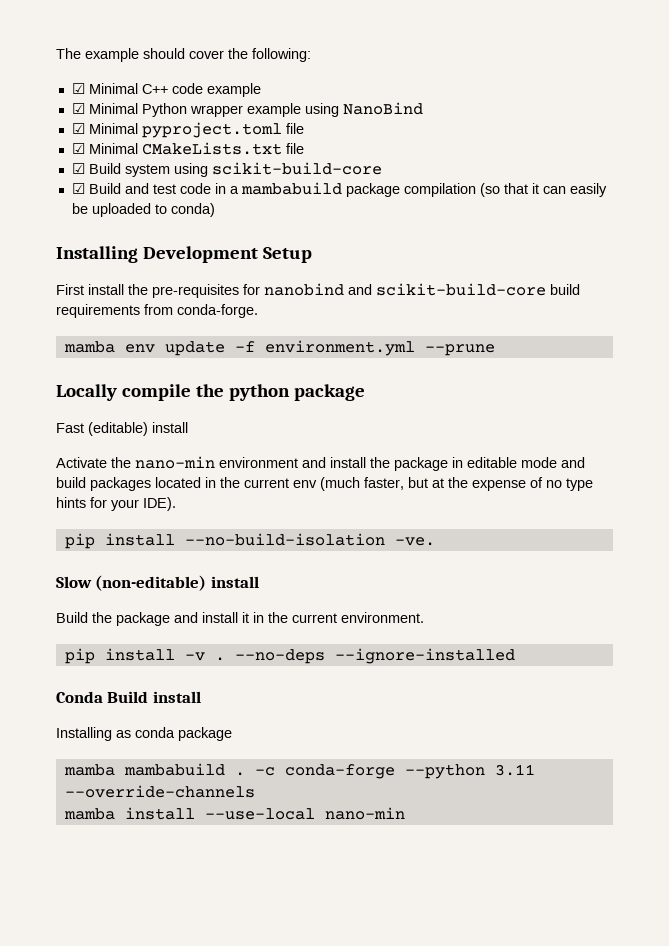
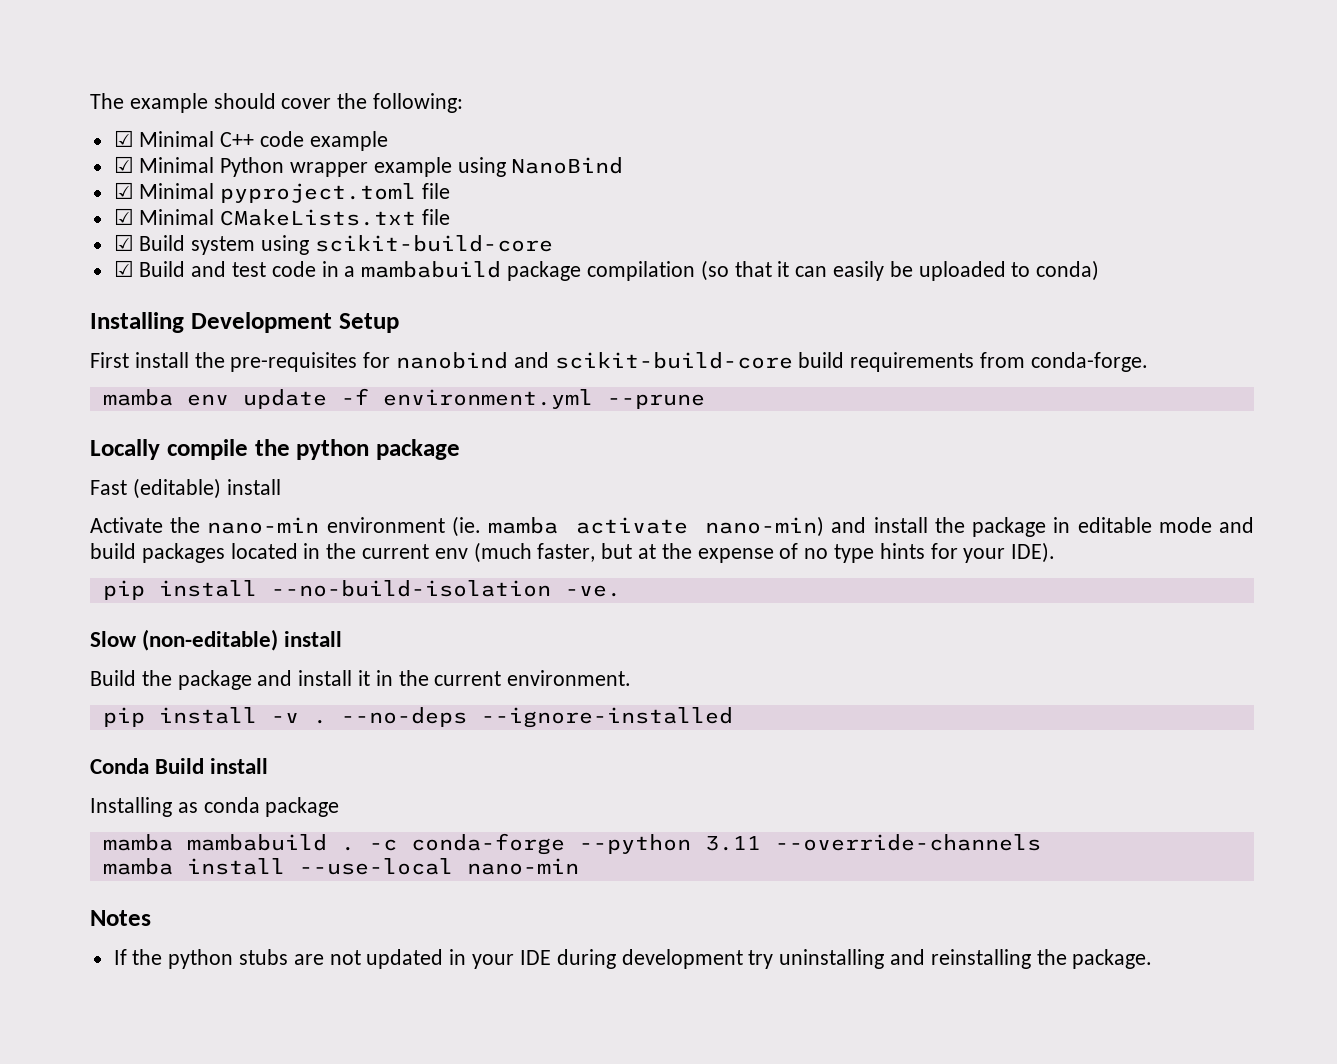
- Activate the nano-min environment and install the package in editable mode and build packages located in the current env (much faster, but at the expense of no type hints for your IDE).
+ Activate the nano-min environment (ie. mamba activate nano-min) and install the package in editable mode and build packages located in the current env (much faster, but at the expense of no type hints for your IDE).
+ Notes
+ If the python stubs are not updated in your IDE during development try uninstalling and reinstalling the package.

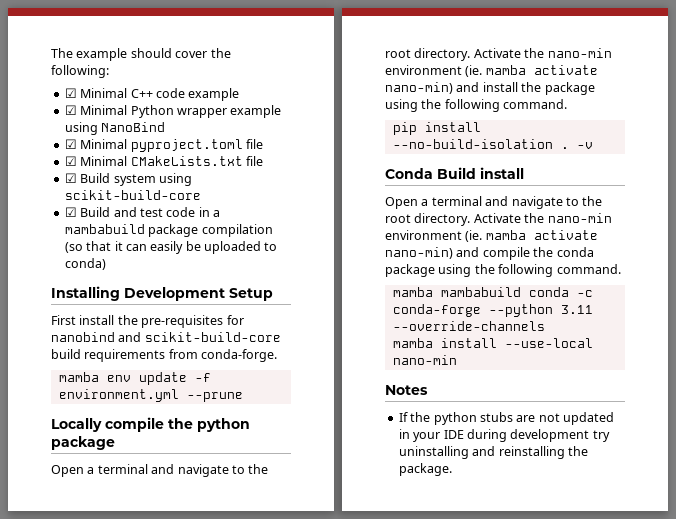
- Fast (editable) install
- Activate the nano-min environment (ie. mamba activate nano-min) and install the package in editable mode and build packages located in the current env (much faster, but at the expense of no type hints for your IDE).
- pip install --no-build-isolation -ve.
- Slow (non-editable) install
- Build the package and install it in the current environment.
- pip install -v . --no-deps --ignore-installed
+ Open a terminal and navigate to the root directory. Activate the nano-min environment (ie. mamba activate nano-min) and install the package using the following command.
+ pip install --no-build-isolation . -v
  Conda Build install
- Installing as conda package
+ Open a terminal and navigate to the root directory. Activate the nano-min environment (ie. mamba activate nano-min) and compile the conda package using the following command.
- mamba mambabuild . -c conda-forge --python 3.11 --override-channels
+ mamba mambabuild conda -c conda-forge --python 3.11 --override-channels

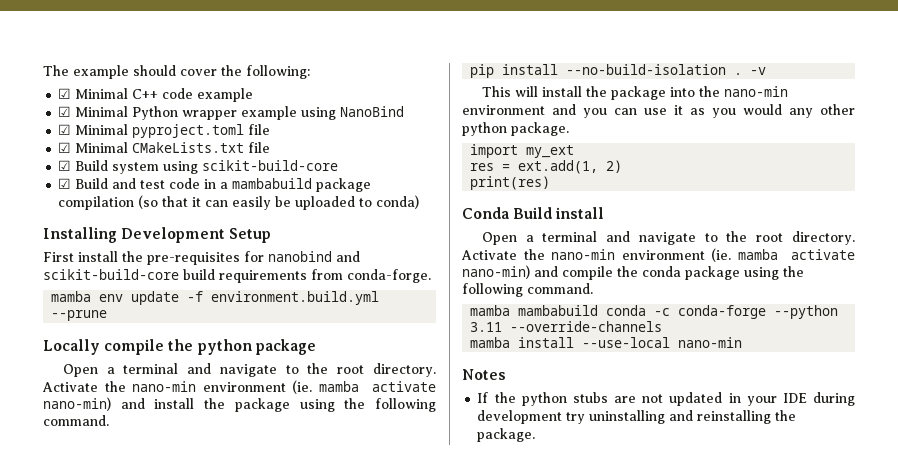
- mamba env update -f environment.yml --prune
+ mamba env update -f environment.build.yml --prune
+ This will install the package into the nano-min environment and you can use it as you would any other python package.
+ import my_ext
+ res = ext.add(1, 2)
+ print(res)

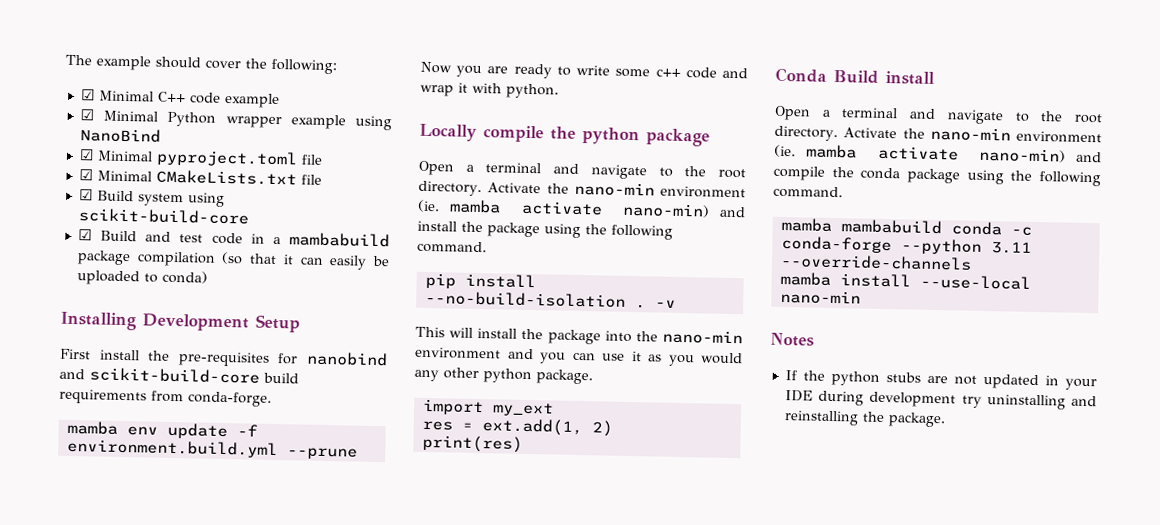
+ Now you are ready to write some c++ code and wrap it with python.

